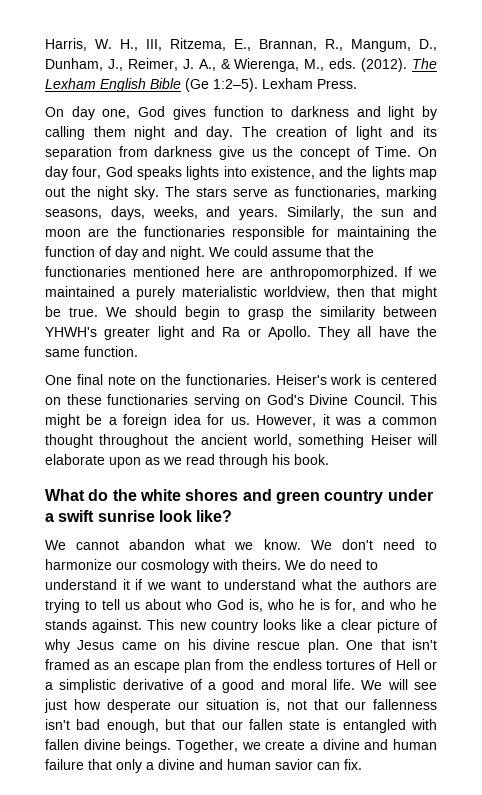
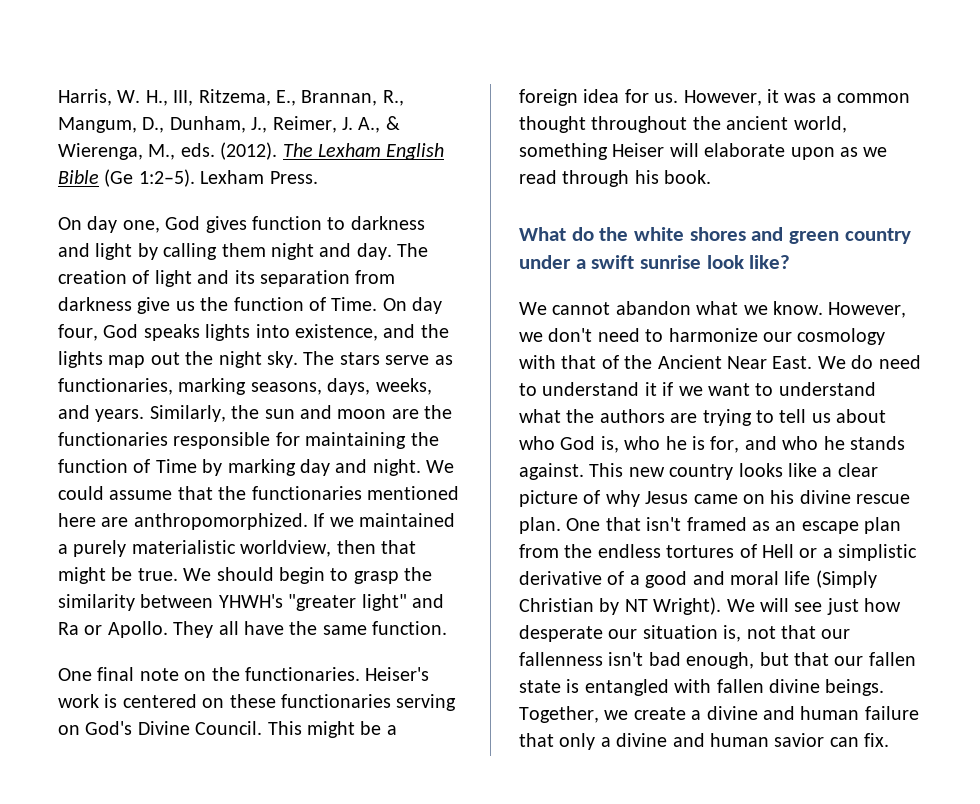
- The creation of light and its separation from darkness give us the concept of Time.
+ The creation of light and its separation from darkness give us the function of Time.
- Similarly, the sun and moon are the functionaries responsible for maintaining the function of day and night.
+ Similarly, the sun and moon are the functionaries responsible for maintaining the function of Time by marking day and night.
- We should begin to grasp the similarity between YHWH's greater light and Ra or Apollo.
+ We should begin to grasp the similarity between YHWH's "greater light" and Ra or Apollo.
- We don't need to harmonize our cosmology with theirs.
+ However, we don't need to harmonize our cosmology with that of the Ancient Near East.
- One that isn't framed as an escape plan from the endless tortures of Hell or a simplistic derivative of a good and moral life.
+ One that isn't framed as an escape plan from the endless tortures of Hell or a simplistic derivative of a good and moral life (Simply Christian by NT Wright).

